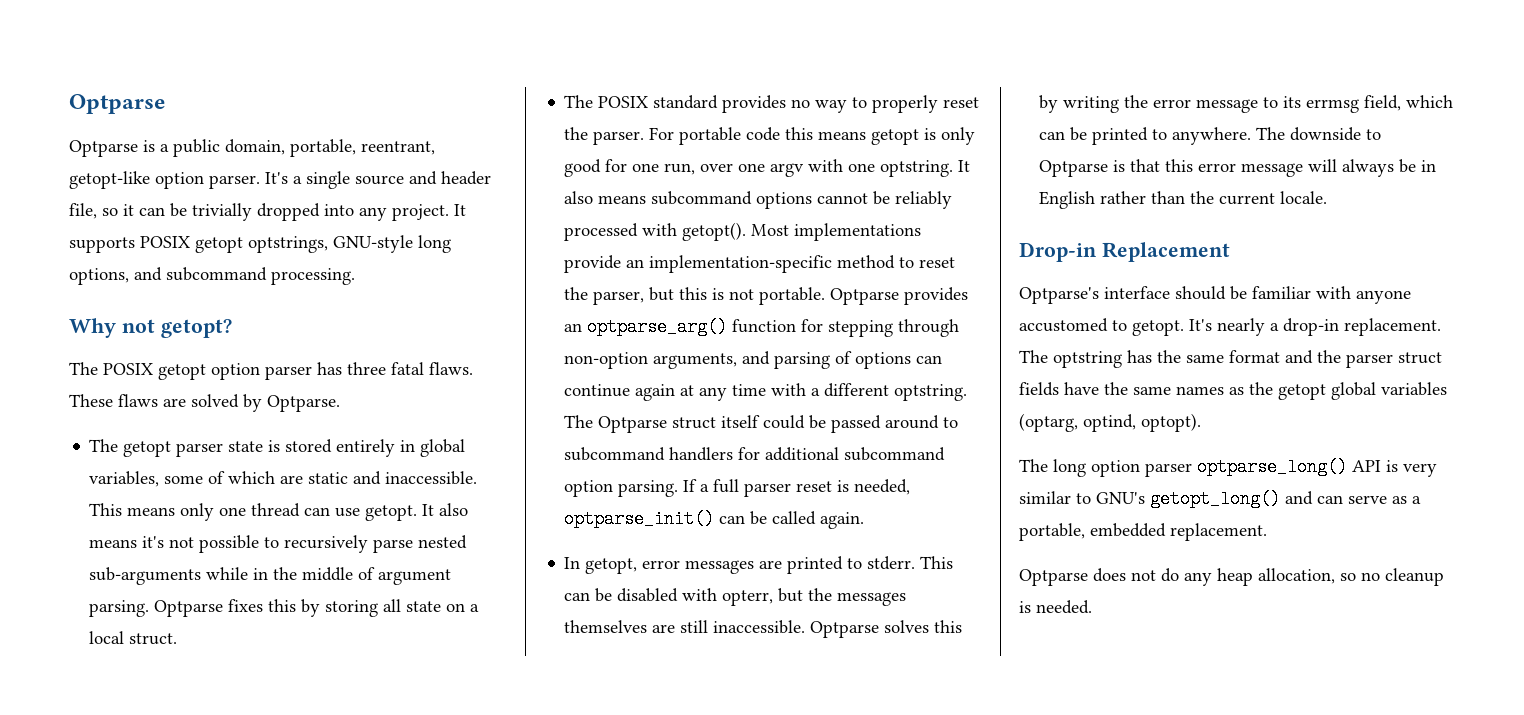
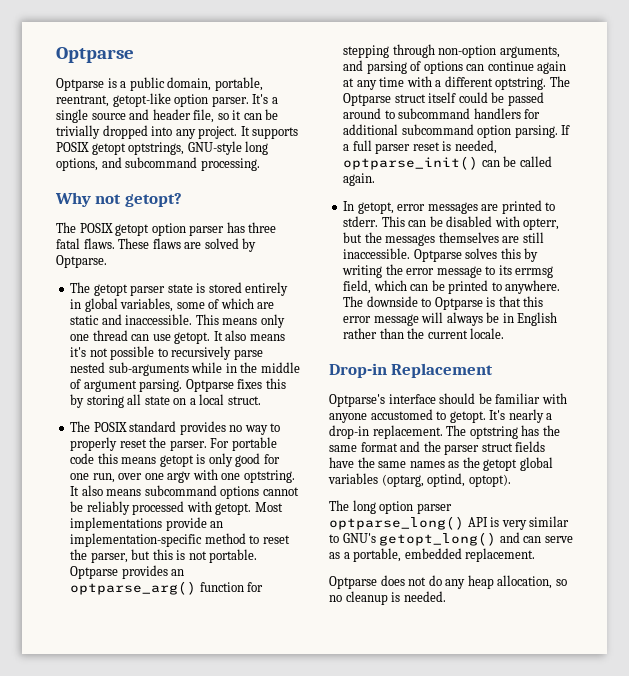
- It also means subcommand options cannot be reliably processed with getopt().
+ It also means subcommand options cannot be reliably processed with getopt.

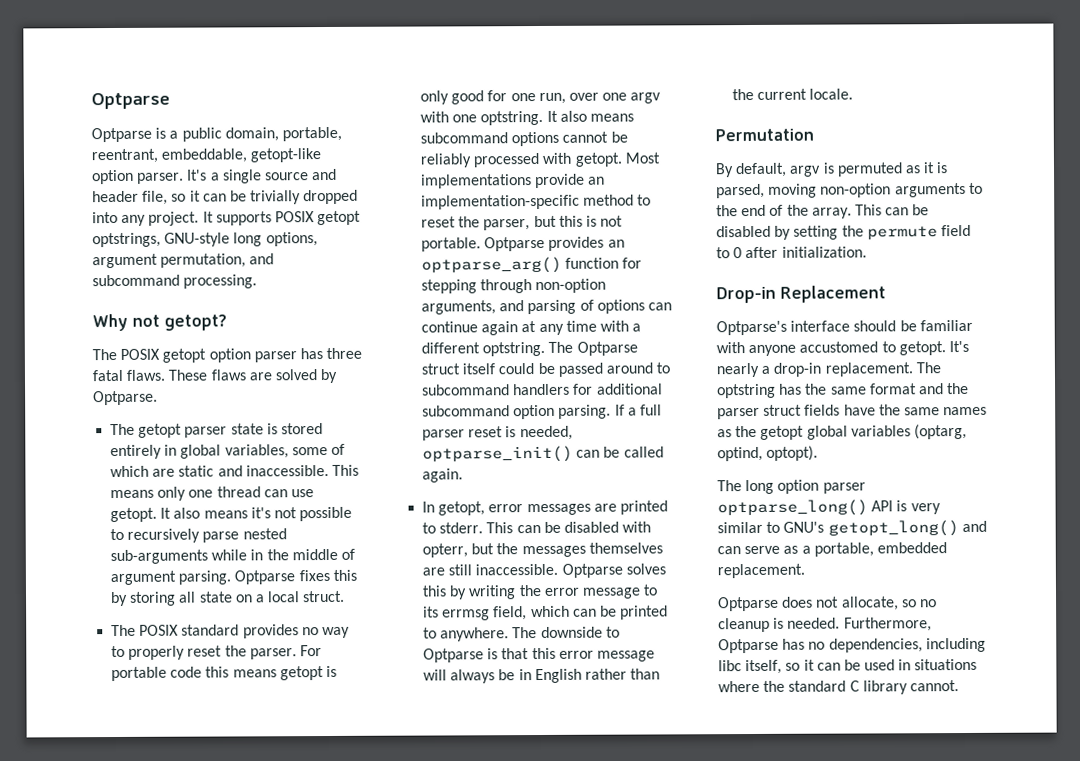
- Optparse is a public domain, portable, reentrant, getopt-like option parser.
+ Optparse is a public domain, portable, reentrant, embeddable, getopt-like option parser.
- It supports POSIX getopt optstrings, GNU-style long options, and subcommand processing.
+ It supports POSIX getopt optstrings, GNU-style long options, argument permutation, and subcommand processing.
+ Permutation
+ By default, argv is permuted as it is parsed, moving non-option arguments to the end of the array. This can be disabled by setting the permute field to 0 after initialization.
- Optparse does not do any heap allocation, so no cleanup is needed.
+ Optparse does not allocate, so no cleanup is needed.
+ Furthermore, Optparse has no dependencies, including libc itself, so it can be used in situations where the standard C library cannot.

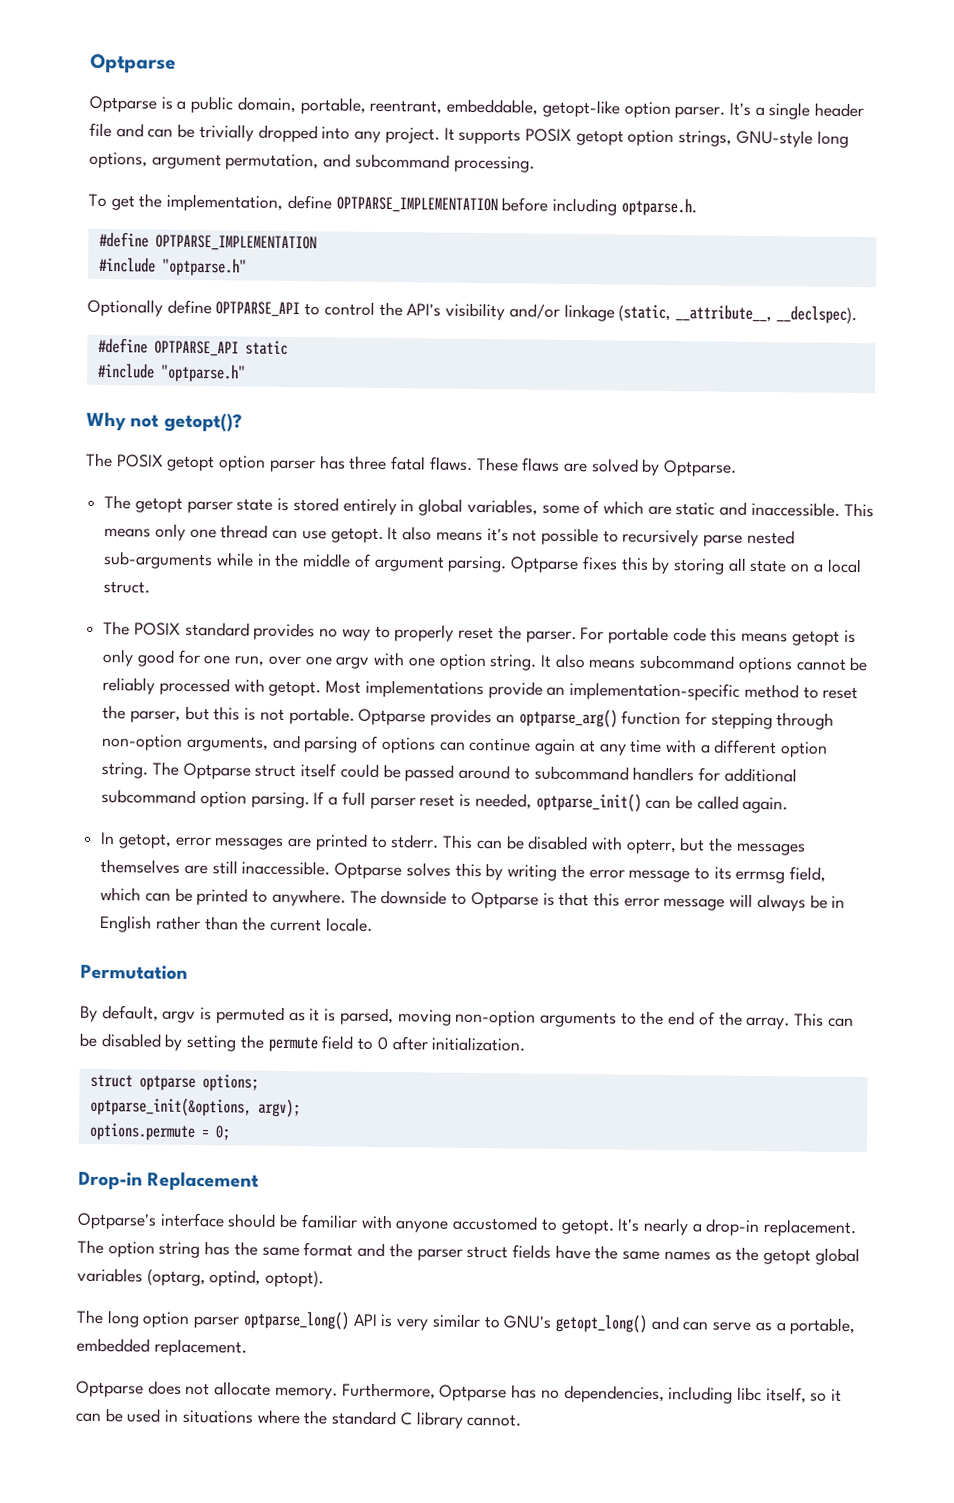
- It's a single source and header file, so it can be trivially dropped into any project.
+ It's a single header file and can be trivially dropped into any project.
- It supports POSIX getopt optstrings, GNU-style long options, argument permutation, and subcommand processing.
+ It supports POSIX getopt option strings, GNU-style long options, argument permutation, and subcommand processing.
+ To get the implementation, define OPTPARSE_IMPLEMENTATION before including optparse.h.
+ #define OPTPARSE_IMPLEMENTATION
+ #include "optparse.h"
+ Optionally define OPTPARSE_API to control the API's visibility and/or linkage (static, __attribute__, __declspec).
+ #define OPTPARSE_API static
+ #include "optparse.h"
- Why not getopt?
+ Why not getopt()?
- For portable code this means getopt is only good for one run, over one argv with one optstring.
+ For portable code this means getopt is only good for one run, over one argv with one option string.
- Optparse provides an optparse_arg() function for stepping through non-option arguments, and parsing of options can continue again at any time with a different optstring.
+ Optparse provides an optparse_arg() function for stepping through non-option arguments, and parsing of options can continue again at any time with a different option string.
+ struct optparse options;
+ optparse_init(&options, argv);
+ options.permute = 0;
- The optstring has the same format and the parser struct fields have the same names as the getopt global variables (optarg, optind, optopt).
+ The option string has the same format and the parser struct fields have the same names as the getopt global variables (optarg, optind, optopt).
- Optparse does not allocate, so no cleanup is needed.
+ Optparse does not allocate memory.

